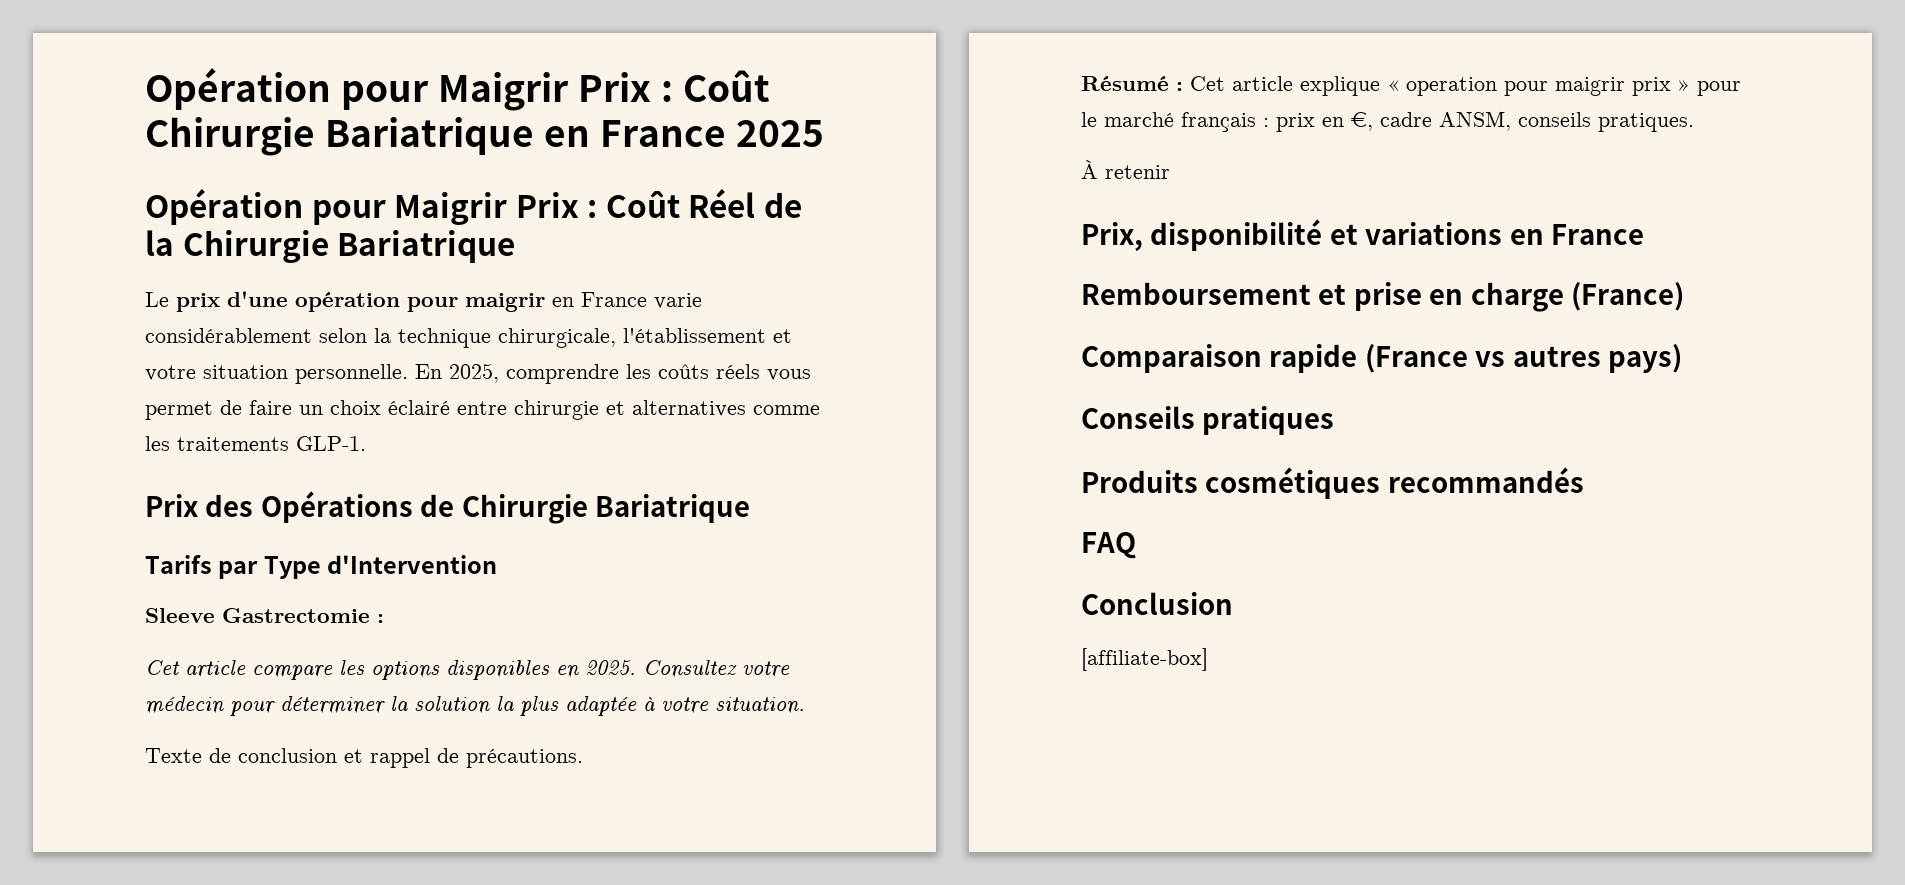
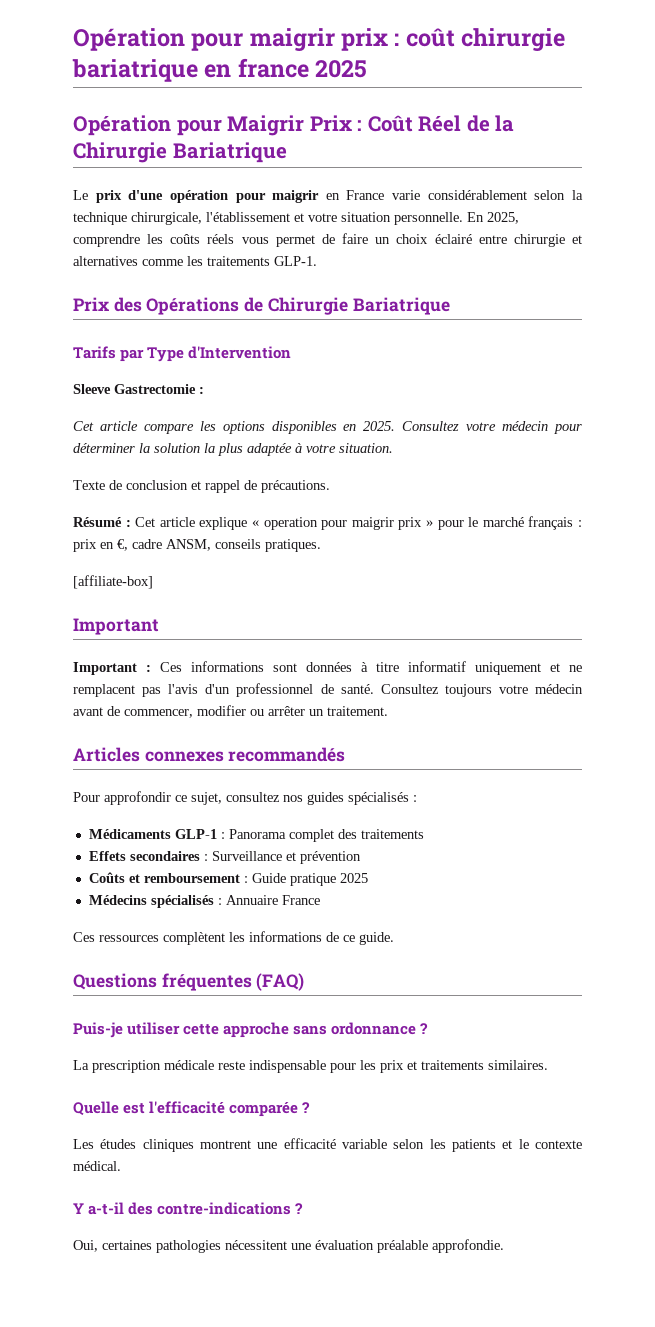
- Opération pour Maigrir Prix : Coût Chirurgie Bariatrique en France 2025
+ Opération pour maigrir prix : coût chirurgie bariatrique en france 2025
- À retenir
- Prix, disponibilité et variations en France
- Remboursement et prise en charge (France)
- Comparaison rapide (France vs autres pays)
- Conseils pratiques
- Produits cosmétiques recommandés
- FAQ
- Conclusion
  [affiliate-box]
+ Important
+ Important : Ces informations sont données à titre informatif uniquement et ne remplacent pas l'avis d'un professionnel de santé. Consultez toujours votre médecin avant de commencer, modifier ou arrêter un traitement.
+ Articles connexes recommandés
+ Pour approfondir ce sujet, consultez nos guides spécialisés :
+ Médicaments GLP-1 : Panorama complet des traitements
+ Effets secondaires : Surveillance et prévention
+ Coûts et remboursement : Guide pratique 2025
+ Médecins spécialisés : Annuaire France
+ Ces ressources complètent les informations de ce guide.
+ Questions fréquentes (FAQ)
+ Puis-je utiliser cette approche sans ordonnance ?
+ La prescription médicale reste indispensable pour les prix et traitements similaires.
+ Quelle est l'efficacité comparée ?
+ Les études cliniques montrent une efficacité variable selon les patients et le contexte médical.
+ Y a-t-il des contre-indications ?
+ Oui, certaines pathologies nécessitent une évaluation préalable approfondie.

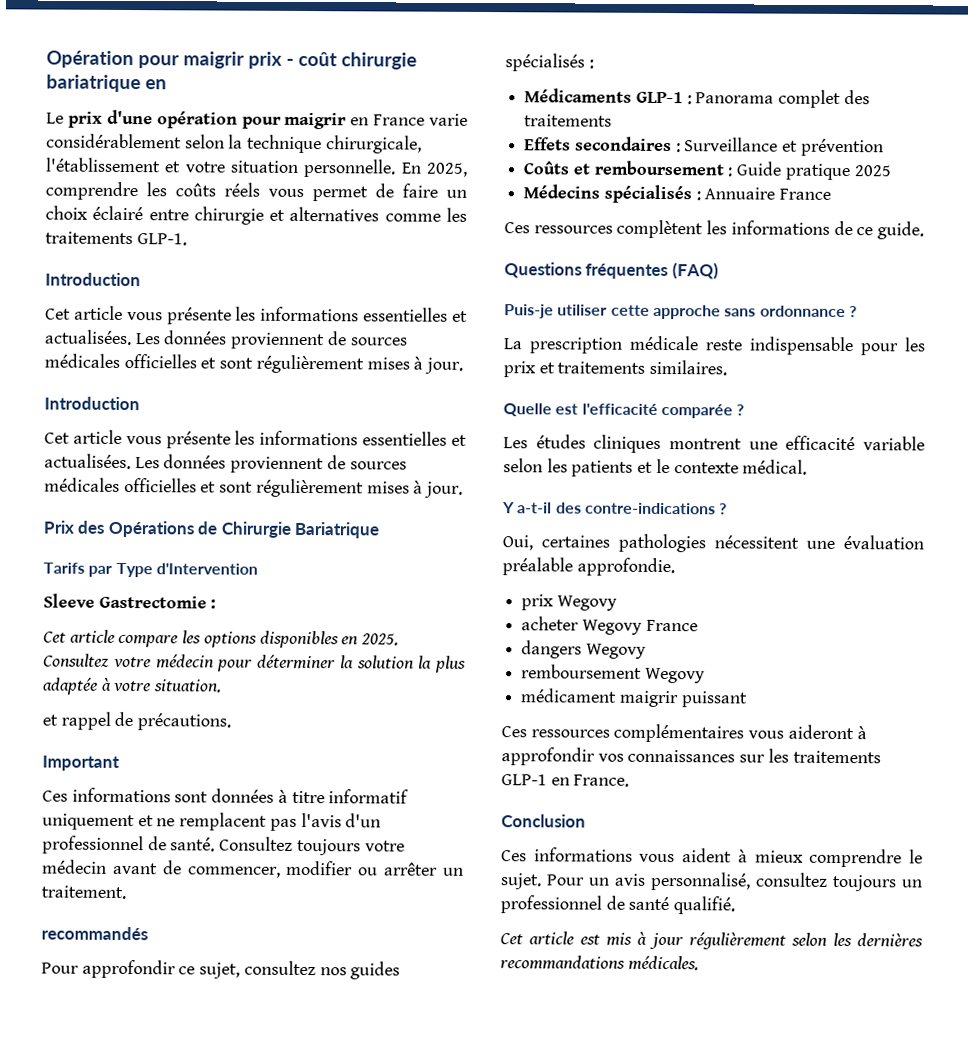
- Opération pour maigrir prix : coût chirurgie bariatrique en france 2025
- Opération pour Maigrir Prix : Coût Réel de la Chirurgie Bariatrique
+ Opération pour maigrir prix - coût chirurgie bariatrique en
  En 2025, comprendre les coûts réels vous permet de faire un choix éclairé entre chirurgie et alternatives comme les traitements GLP-1.
+ Introduction
+ Cet article vous présente les informations essentielles et actualisées. Les données proviennent de sources médicales officielles et sont régulièrement mises à jour.
+ Introduction
+ Cet article vous présente les informations essentielles et actualisées. Les données proviennent de sources médicales officielles et sont régulièrement mises à jour.
- Texte de conclusion et rappel de précautions.
+ et rappel de précautions.
- Résumé : Cet article explique « operation pour maigrir prix » pour le marché français : prix en €, cadre ANSM, conseils pratiques.
- [affiliate-box]
- Important : Ces informations sont données à titre informatif uniquement et ne remplacent pas l'avis d'un professionnel de santé.
+ Ces informations sont données à titre informatif uniquement et ne remplacent pas l'avis d'un professionnel de santé.
- Articles connexes recommandés
+ recommandés
+ prix Wegovy
+ acheter Wegovy France
+ dangers Wegovy
+ remboursement Wegovy
+ médicament maigrir puissant
+ Ces ressources complémentaires vous aideront à approfondir vos connaissances sur les traitements GLP-1 en France.
+ Conclusion
+ Ces informations vous aident à mieux comprendre le sujet. Pour un avis personnalisé, consultez toujours un professionnel de santé qualifié.
+ Cet article est mis à jour régulièrement selon les dernières recommandations médicales.

